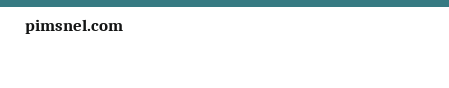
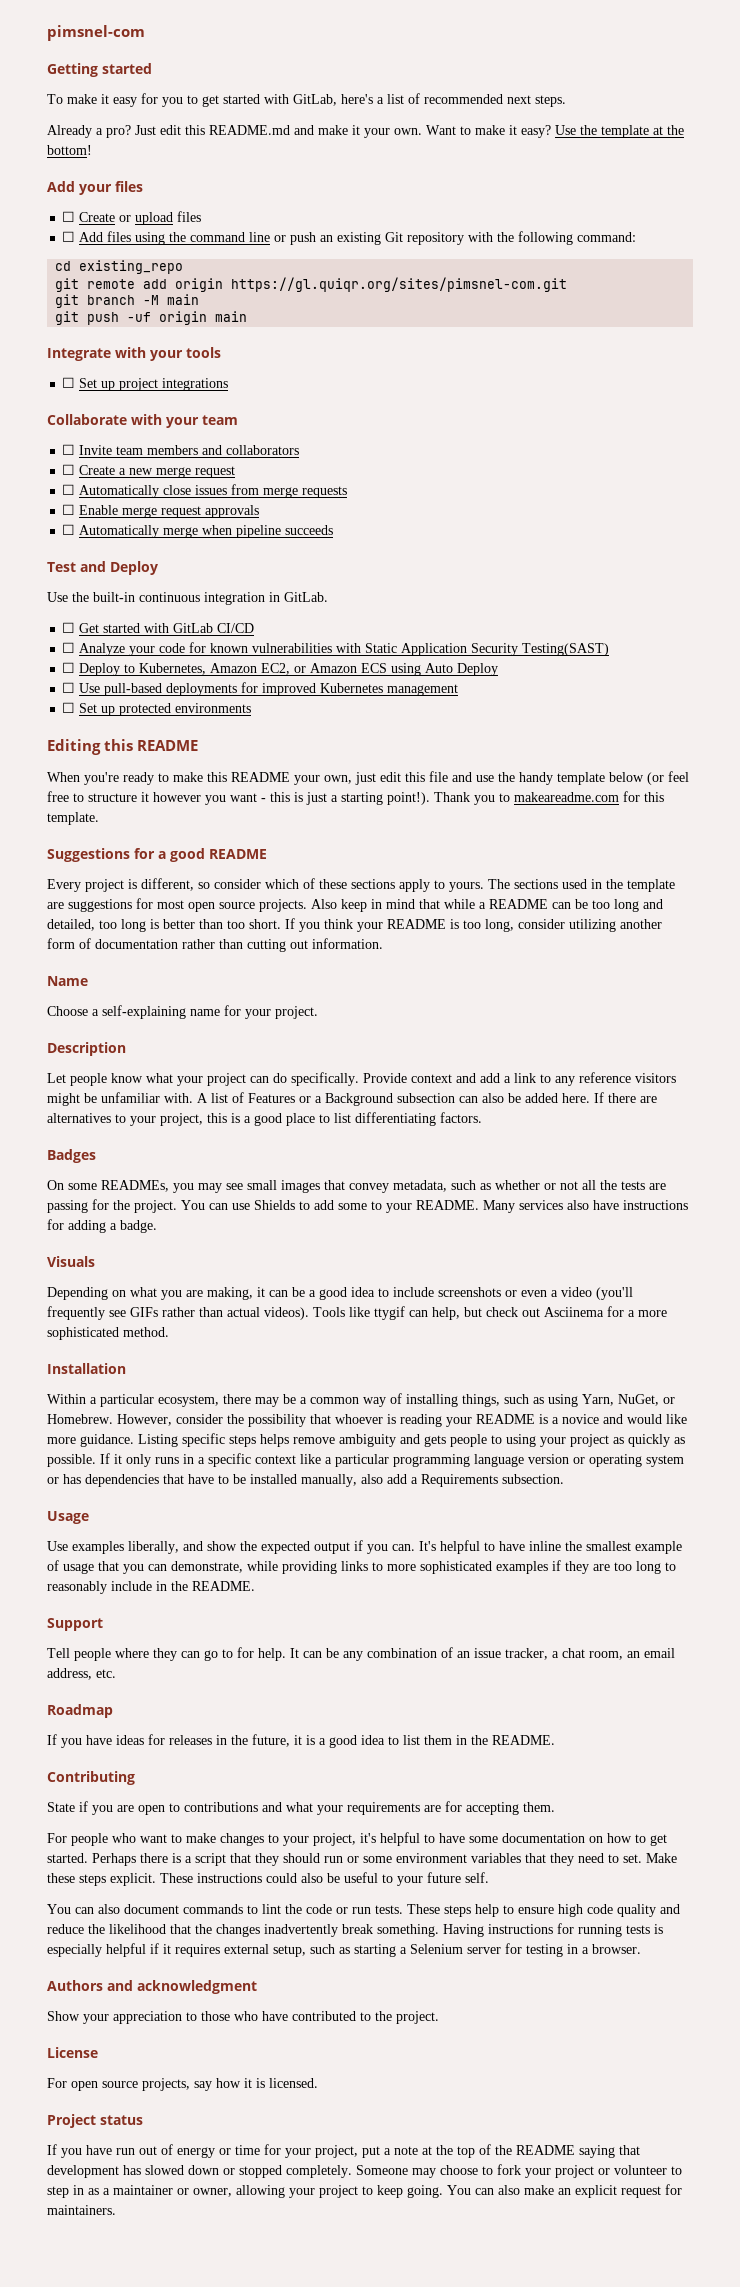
- pimsnel.com
+ pimsnel-com
+ Getting started
+ To make it easy for you to get started with GitLab, here's a list of recommended next steps.
+ Already a pro? Just edit this README.md and make it your own. Want to make it easy? Use the template at the bottom!
+ Add your files
+ ☐ Create or upload files
+ ☐ Add files using the command line or push an existing Git repository with the following command:
+ cd existing_repo
+ git remote add origin https://gl.quiqr.org/sites/pimsnel-com.git
+ git branch -M main
+ git push -uf origin main
+ Integrate with your tools
+ ☐ Set up project integrations
+ Collaborate with your team
+ ☐ Invite team members and collaborators
+ ☐ Create a new merge request
+ ☐ Automatically close issues from merge requests
+ ☐ Enable merge request approvals
+ ☐ Automatically merge when pipeline succeeds
+ Test and Deploy
+ Use the built-in continuous integration in GitLab.
+ ☐ Get started with GitLab CI/CD
+ ☐ Analyze your code for known vulnerabilities with Static Application Security Testing(SAST)
+ ☐ Deploy to Kubernetes, Amazon EC2, or Amazon ECS using Auto Deploy
+ ☐ Use pull-based deployments for improved Kubernetes management
+ ☐ Set up protected environments
+ Editing this README
+ When you're ready to make this README your own, just edit this file and use the handy template below (or feel free to structure it however you want - this is just a starting point!). Thank you to makeareadme.com for this template.
+ Suggestions for a good README
+ Every project is different, so consider which of these sections apply to yours. The sections used in the template are suggestions for most open source projects. Also keep in mind that while a README can be too long and detailed, too long is better than too short. If you think your README is too long, consider utilizing another form of documentation rather than cutting out information.
+ Name
+ Choose a self-explaining name for your project.
+ Description
+ Let people know what your project can do specifically. Provide context and add a link to any reference visitors might be unfamiliar with. A list of Features or a Background subsection can also be added here. If there are alternatives to your project, this is a good place to list differentiating factors.
+ Badges
+ On some READMEs, you may see small images that convey metadata, such as whether or not all the tests are passing for the project. You can use Shields to add some to your README. Many services also have instructions for adding a badge.
+ Visuals
+ Depending on what you are making, it can be a good idea to include screenshots or even a video (you'll frequently see GIFs rather than actual videos). Tools like ttygif can help, but check out Asciinema for a more sophisticated method.
+ Installation
+ Within a particular ecosystem, there may be a common way of installing things, such as using Yarn, NuGet, or Homebrew. However, consider the possibility that whoever is reading your README is a novice and would like more guidance. Listing specific steps helps remove ambiguity and gets people to using your project as quickly as possible. If it only runs in a specific context like a particular programming language version or operating system or has dependencies that have to be installed manually, also add a Requirements subsection.
+ Usage
+ Use examples liberally, and show the expected output if you can. It's helpful to have inline the smallest example of usage that you can demonstrate, while providing links to more sophisticated examples if they are too long to reasonably include in the README.
+ Support
+ Tell people where they can go to for help. It can be any combination of an issue tracker, a chat room, an email address, etc.
+ Roadmap
+ If you have ideas for releases in the future, it is a good idea to list them in the README.
+ Contributing
+ State if you are open to contributions and what your requirements are for accepting them.
+ For people who want to make changes to your project, it's helpful to have some documentation on how to get started. Perhaps there is a script that they should run or some environment variables that they need to set. Make these steps explicit. These instructions could also be useful to your future self.
+ You can also document commands to lint the code or run tests. These steps help to ensure high code quality and reduce the likelihood that the changes inadvertently break something. Having instructions for running tests is especially helpful if it requires external setup, such as starting a Selenium server for testing in a browser.
+ Authors and acknowledgment
+ Show your appreciation to those who have contributed to the project.
+ License
+ For open source projects, say how it is licensed.
+ Project status
+ If you have run out of energy or time for your project, put a note at the top of the README saying that development has slowed down or stopped completely. Someone may choose to fork your project or volunteer to step in as a maintainer or owner, allowing your project to keep going. You can also make an explicit request for maintainers.

